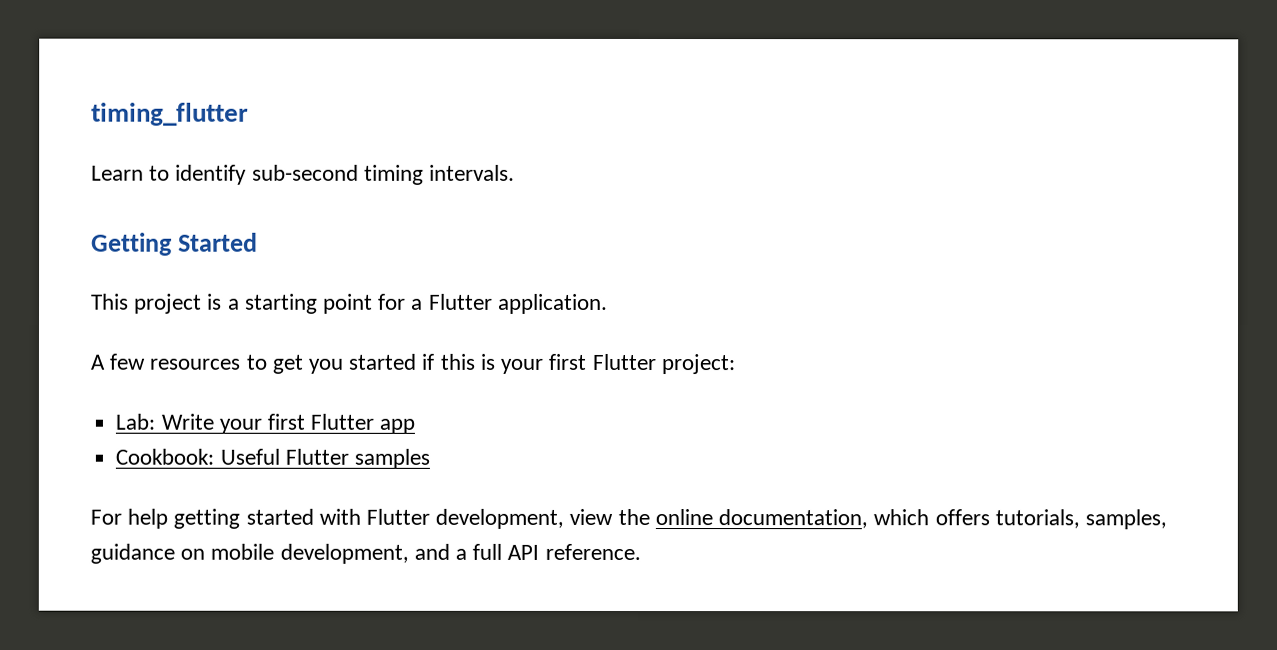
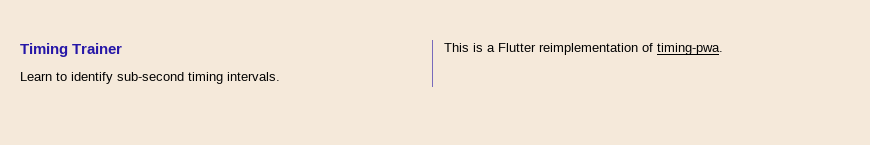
- timing_flutter
+ Timing Trainer
- Getting Started
- This project is a starting point for a Flutter application.
- A few resources to get you started if this is your first Flutter project:
- Lab: Write your first Flutter app
- Cookbook: Useful Flutter samples
- For help getting started with Flutter development, view the online documentation, which offers tutorials, samples, guidance on mobile development, and a full API reference.
+ This is a Flutter reimplementation of timing-pwa.

